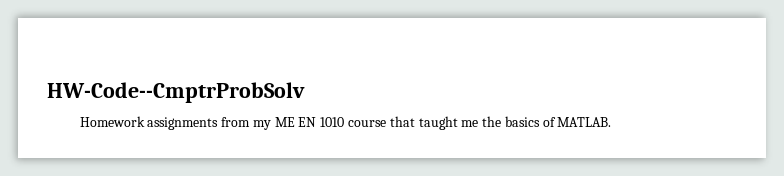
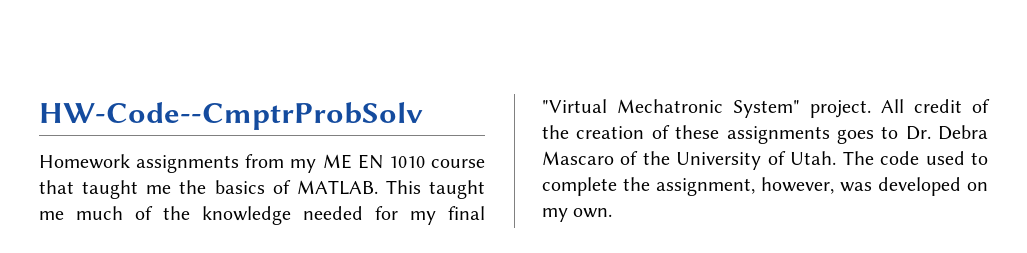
+ This taught me much of the knowledge needed for my final "Virtual Mechatronic System" project. All credit of the creation of these assignments goes to Dr. Debra Mascaro of the University of Utah. The code used to complete the assignment, however, was developed on my own.

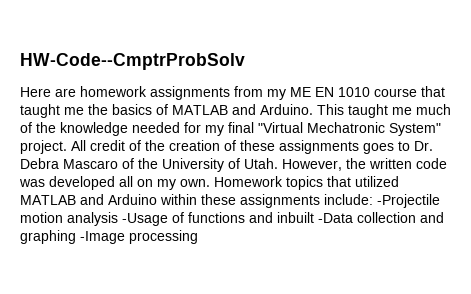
- Homework assignments from my ME EN 1010 course that taught me the basics of MATLAB.
+ Here are homework assignments from my ME EN 1010 course that taught me the basics of MATLAB and Arduino.
- The code used to complete the assignment, however, was developed on my own.
+ However, the written code was developed all on my own.
+ Homework topics that utilized MATLAB and Arduino within these assignments include: -Projectile motion analysis -Usage of functions and inbuilt -Data collection and graphing -Image processing

